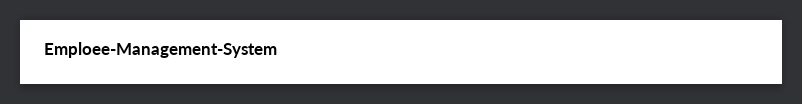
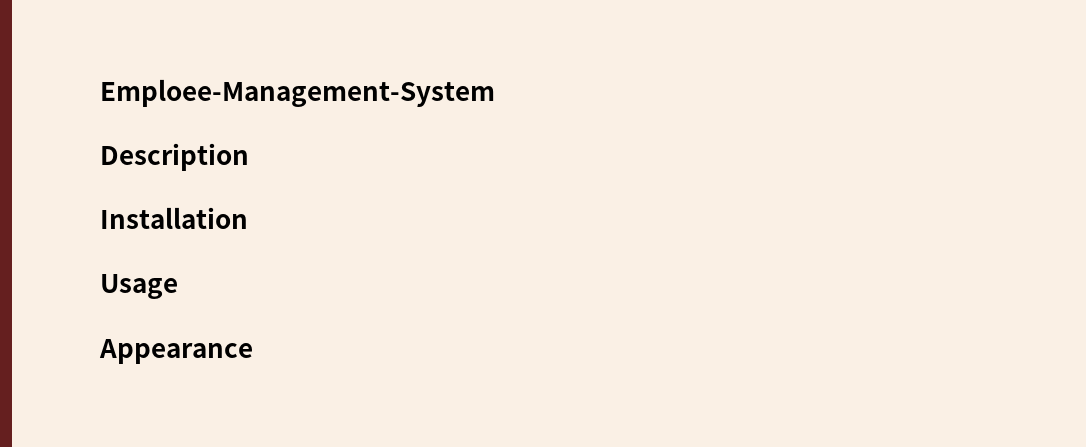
+ Description
+ Installation
+ Usage
+ Appearance

